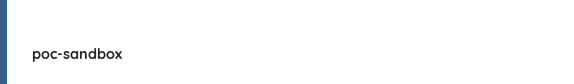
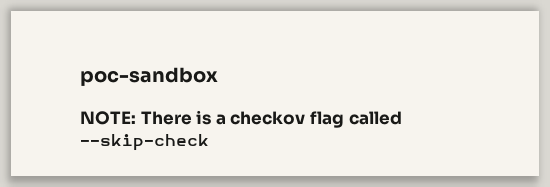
+ NOTE: There is a checkov flag called --skip-check

